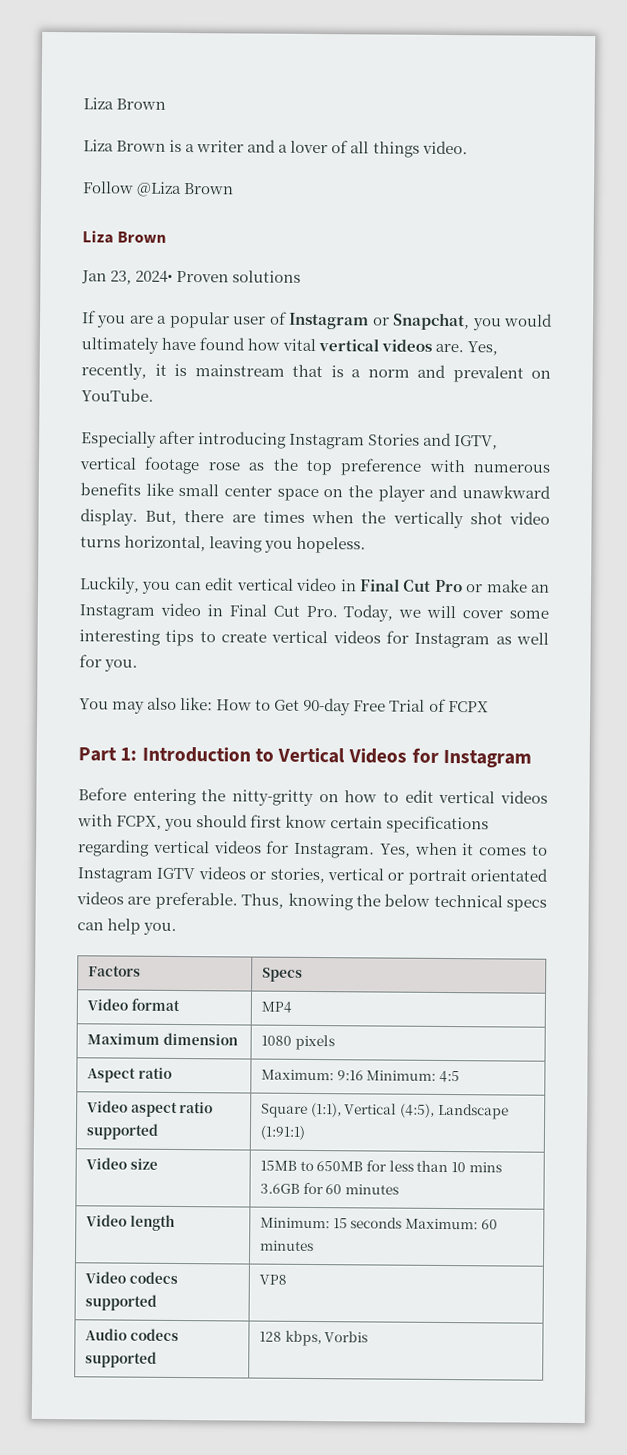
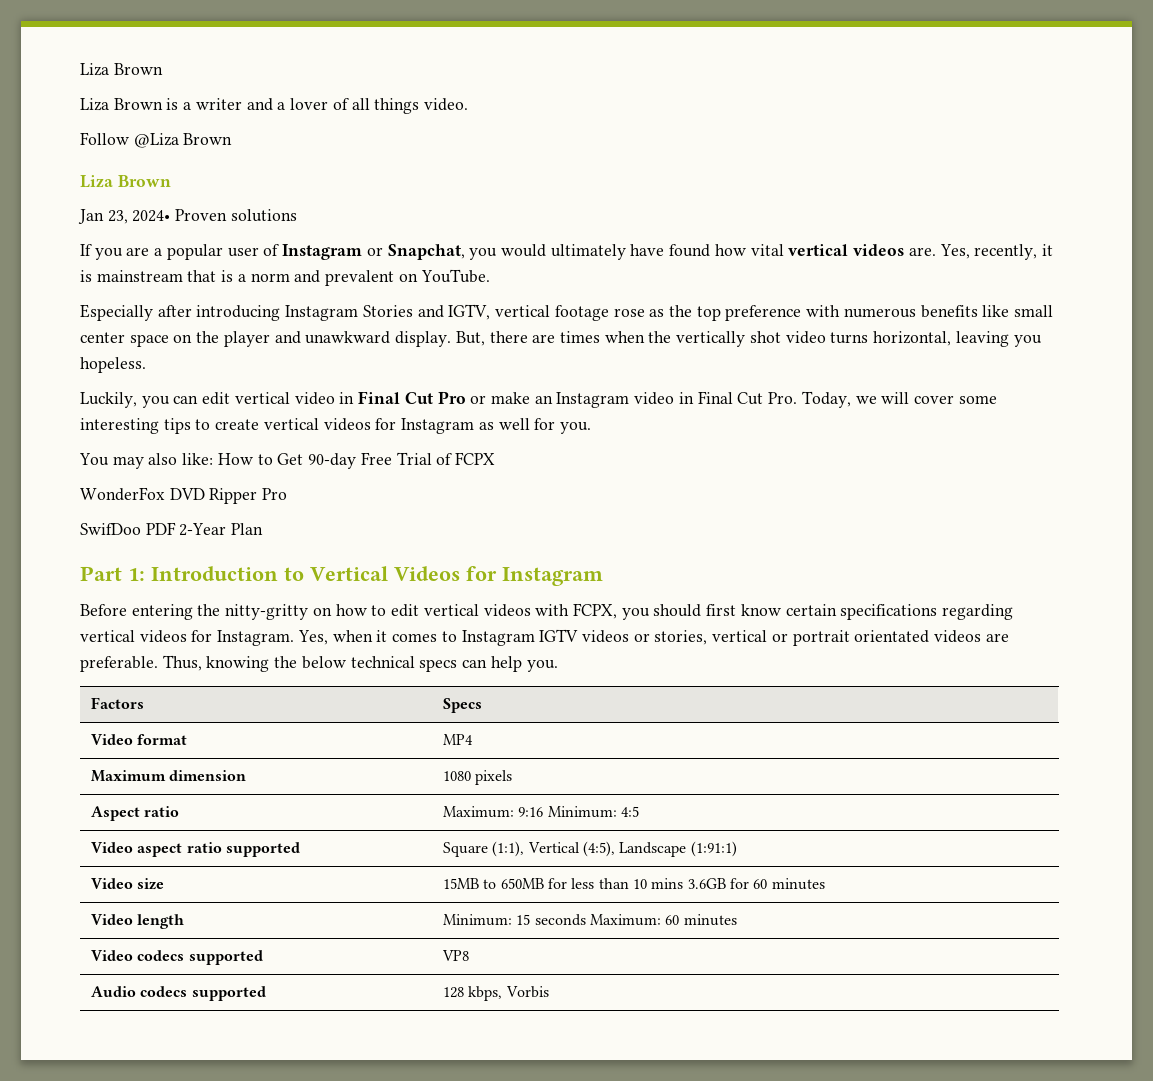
+ WonderFox DVD Ripper Pro
+ SwifDoo PDF 2-Year Plan

